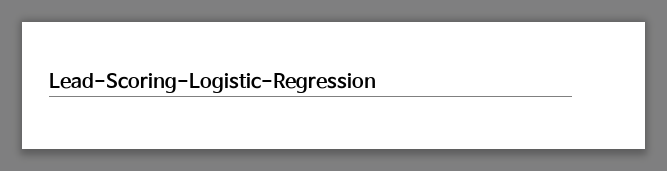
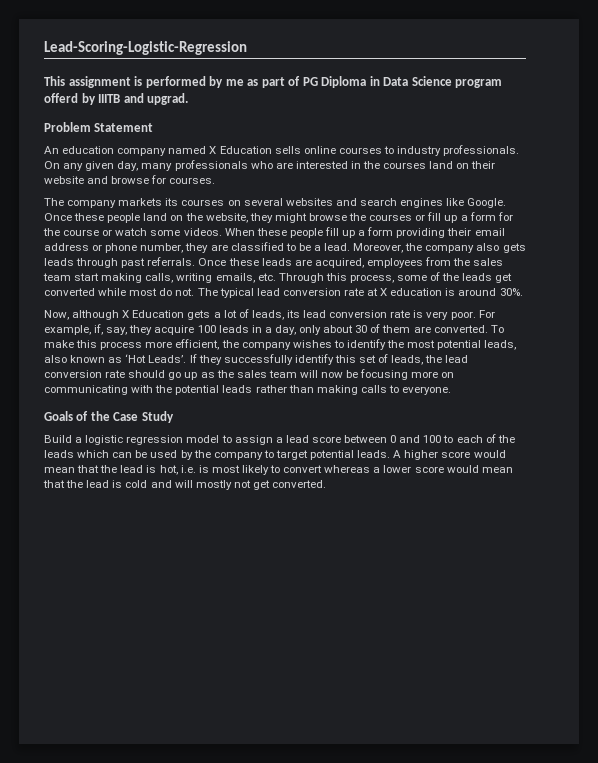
+ This assignment is performed by me as part of PG Diploma in Data Science program offerd by IIITB and upgrad.
+ Problem Statement
+ An education company named X Education sells online courses to industry professionals. On any given day, many professionals who are interested in the courses land on their website and browse for courses.
+ The company markets its courses on several websites and search engines like Google. Once these people land on the website, they might browse the courses or fill up a form for the course or watch some videos. When these people fill up a form providing their email address or phone number, they are classified to be a lead. Moreover, the company also gets leads through past referrals. Once these leads are acquired, employees from the sales team start making calls, writing emails, etc. Through this process, some of the leads get converted while most do not. The typical lead conversion rate at X education is around 30%.
+ Now, although X Education gets a lot of leads, its lead conversion rate is very poor. For example, if, say, they acquire 100 leads in a day, only about 30 of them are converted. To make this process more efficient, the company wishes to identify the most potential leads, also known as ‘Hot Leads’. If they successfully identify this set of leads, the lead conversion rate should go up as the sales team will now be focusing more on communicating with the potential leads rather than making calls to everyone.
+ Goals of the Case Study
+ Build a logistic regression model to assign a lead score between 0 and 100 to each of the leads which can be used by the company to target potential leads. A higher score would mean that the lead is hot, i.e. is most likely to convert whereas a lower score would mean that the lead is cold and will mostly not get converted.

